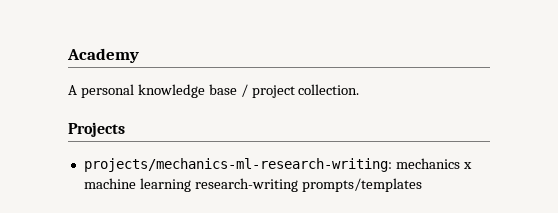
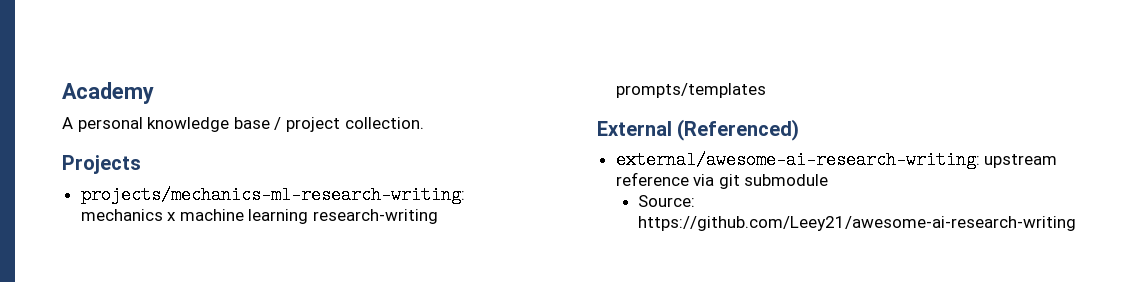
+ External (Referenced)
+ external/awesome-ai-research-writing: upstream reference via git submodule
+ Source: https://github.com/Leey21/awesome-ai-research-writing

